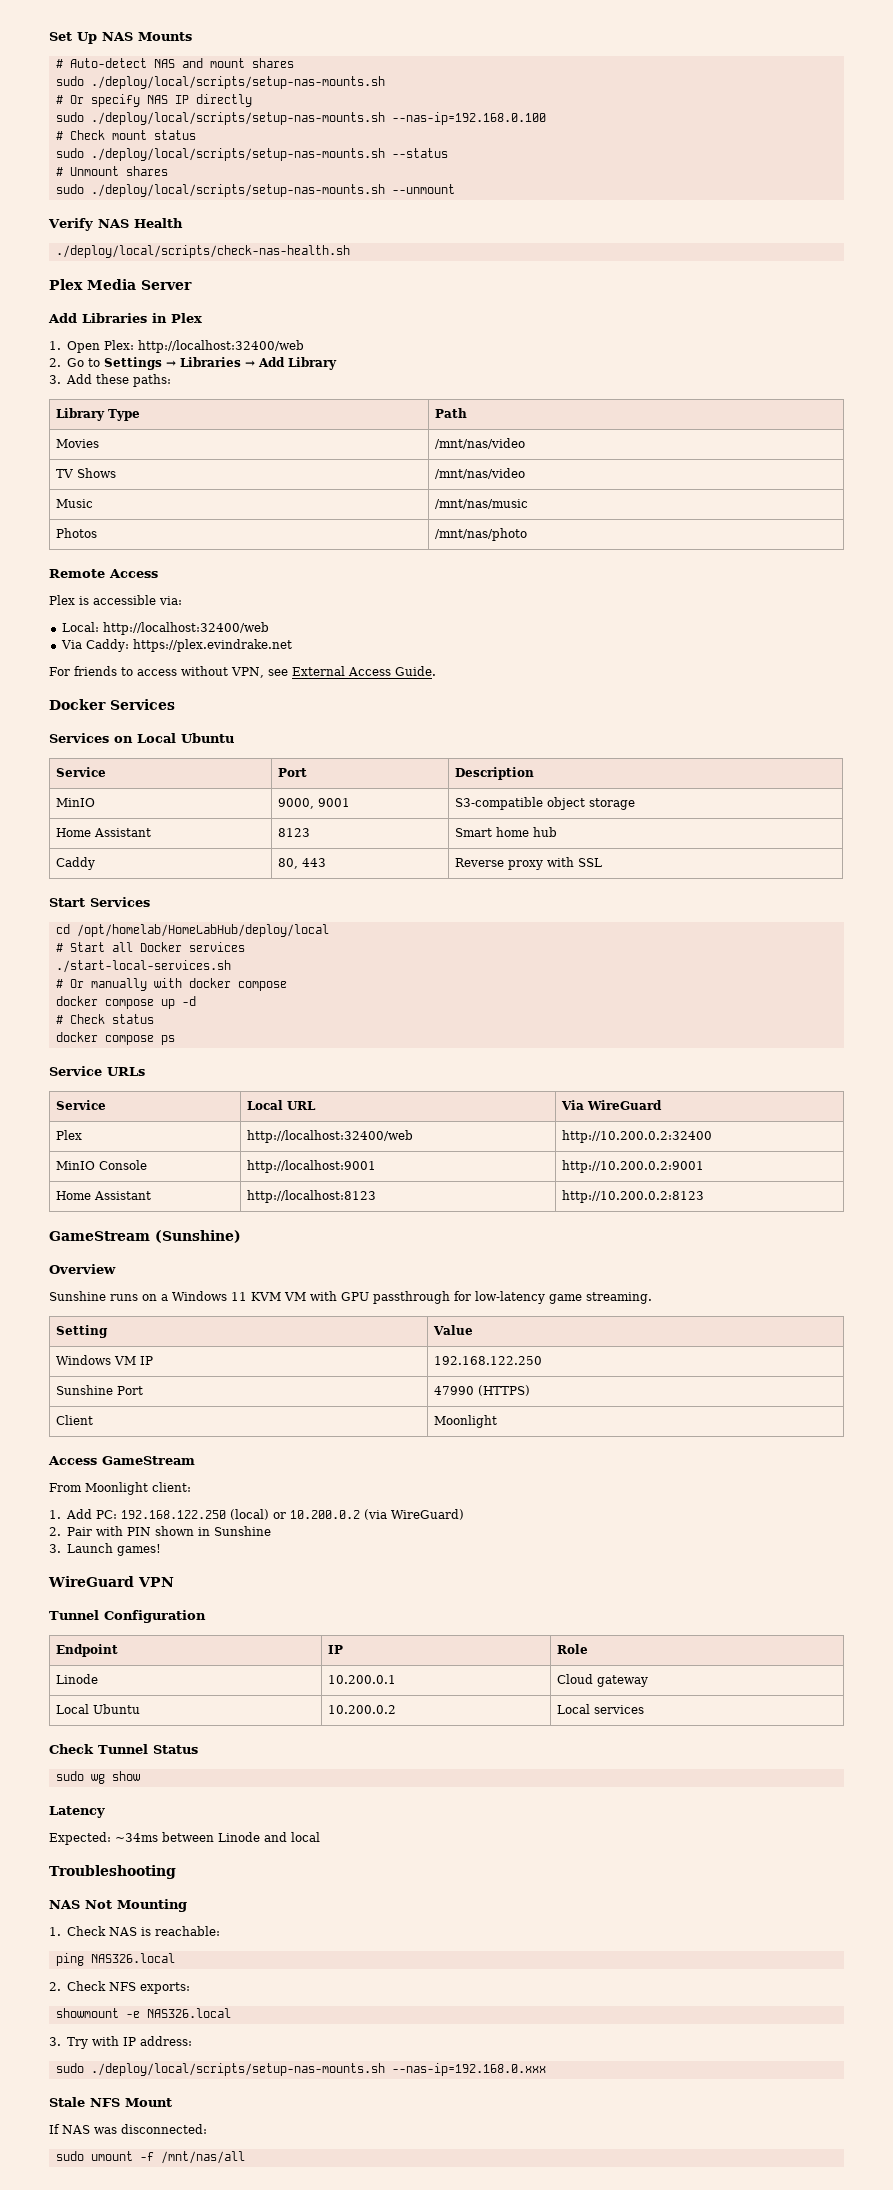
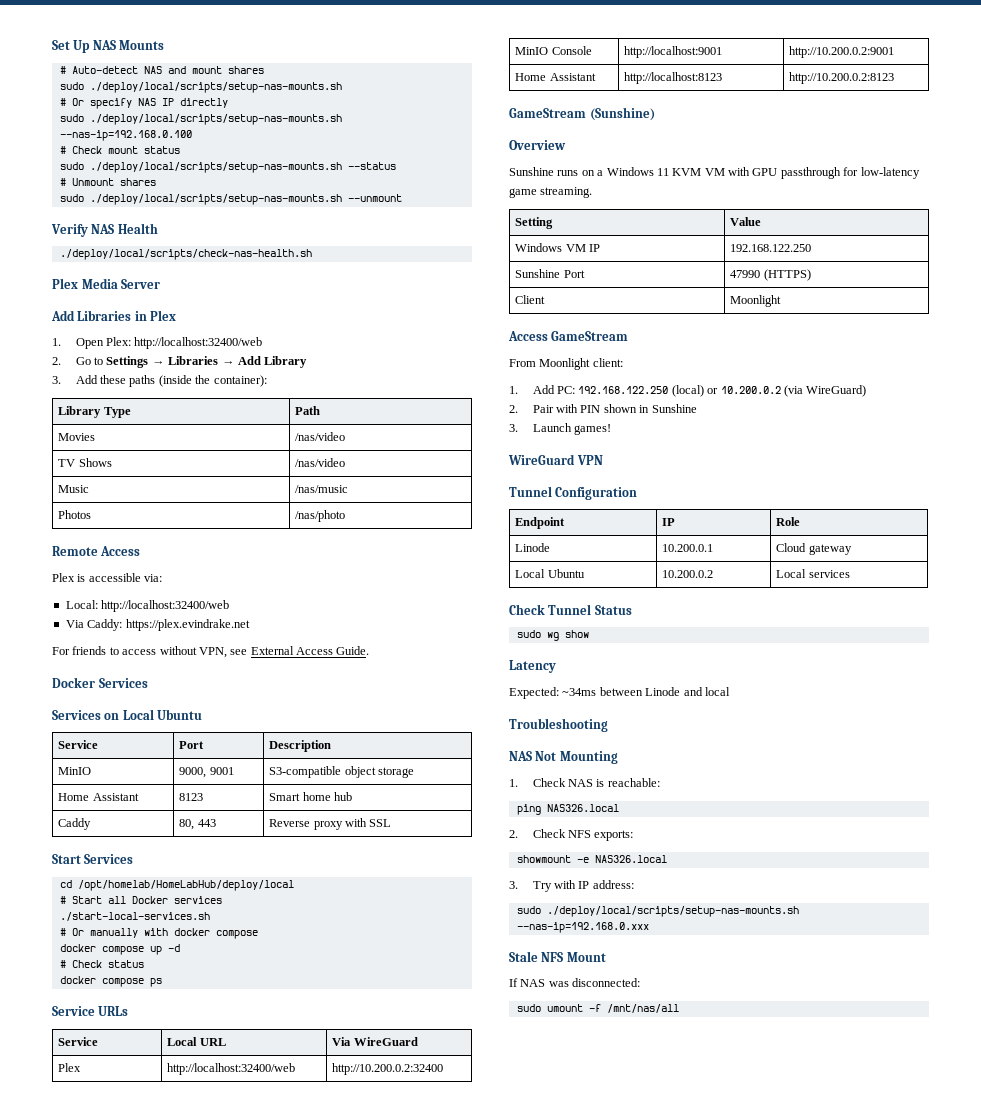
- 3. Add these paths:
+ 3. Add these paths (inside the container):
- Movies | /mnt/nas/video
+ Movies | /nas/video
- TV Shows | /mnt/nas/video
+ TV Shows | /nas/video
- Music | /mnt/nas/music
+ Music | /nas/music
- Photos | /mnt/nas/photo
+ Photos | /nas/photo

